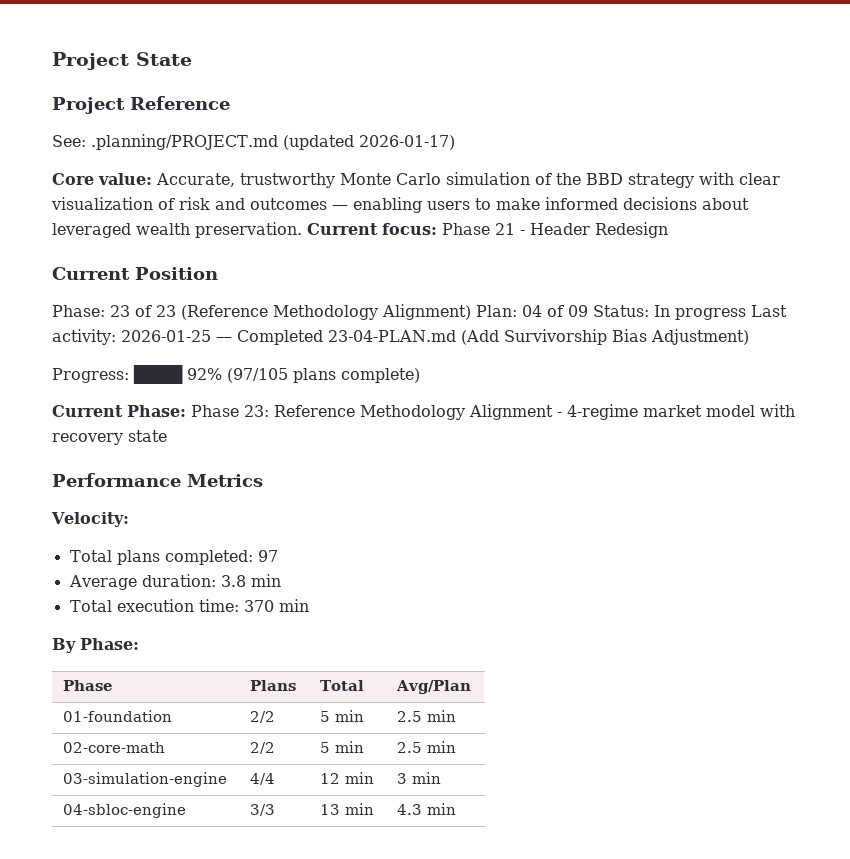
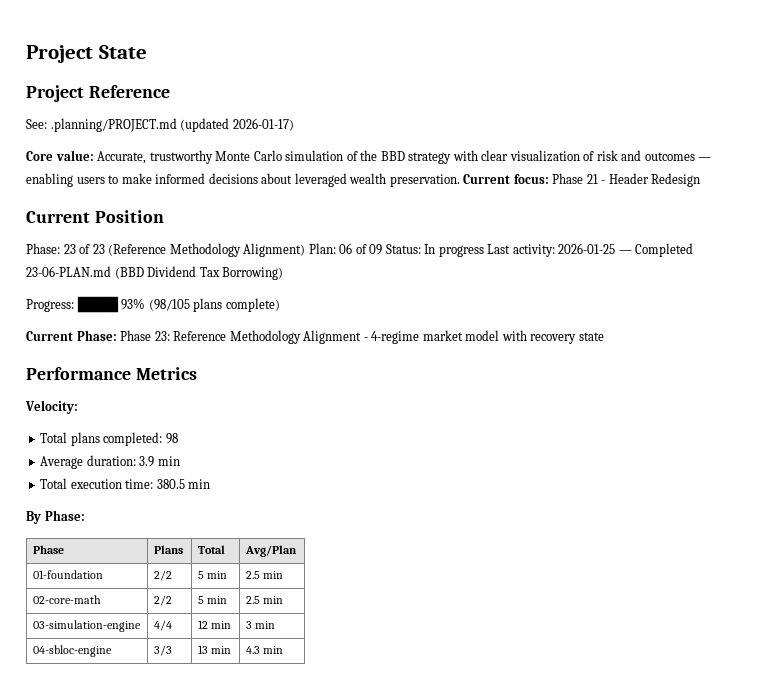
- Phase: 23 of 23 (Reference Methodology Alignment) Plan: 04 of 09 Status: In progress Last activity: 2026-01-25 — Completed 23-04-PLAN.md (Add Survivorship Bias Adjustment)
+ Phase: 23 of 23 (Reference Methodology Alignment) Plan: 06 of 09 Status: In progress Last activity: 2026-01-25 — Completed 23-06-PLAN.md (BBD Dividend Tax Borrowing)
- Progress: ████ 92% (97/105 plans complete)
+ Progress: ████ 93% (98/105 plans complete)
- Total plans completed: 97
+ Total plans completed: 98
- Average duration: 3.8 min
+ Average duration: 3.9 min
- Total execution time: 370 min
+ Total execution time: 380.5 min

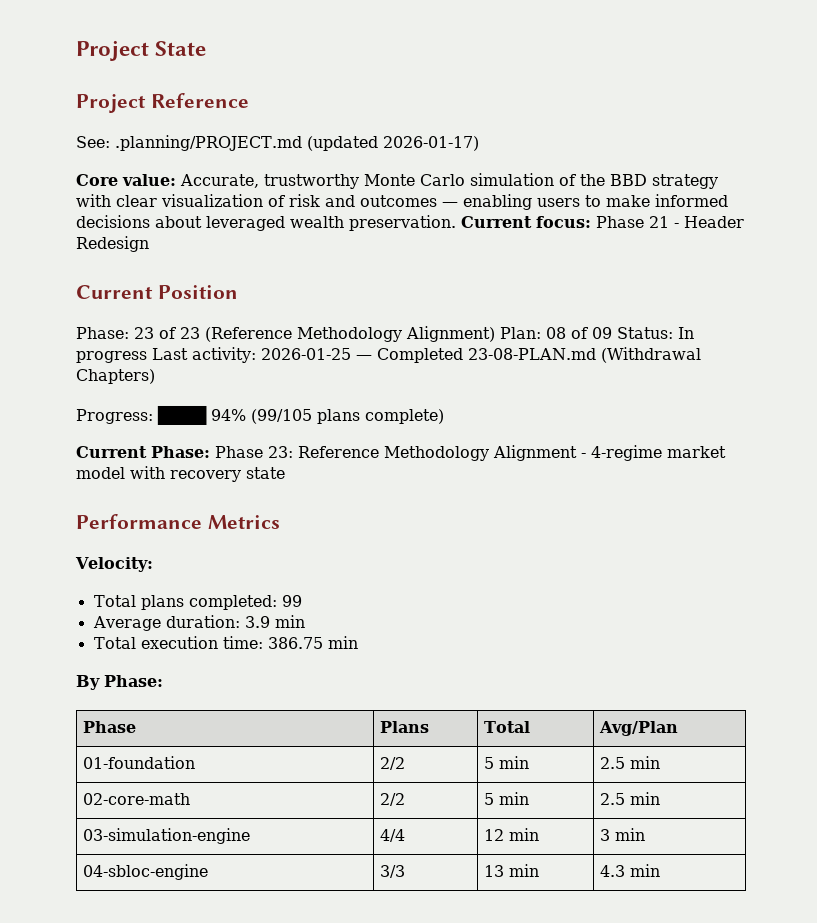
- Phase: 23 of 23 (Reference Methodology Alignment) Plan: 06 of 09 Status: In progress Last activity: 2026-01-25 — Completed 23-06-PLAN.md (BBD Dividend Tax Borrowing)
+ Phase: 23 of 23 (Reference Methodology Alignment) Plan: 08 of 09 Status: In progress Last activity: 2026-01-25 — Completed 23-08-PLAN.md (Withdrawal Chapters)
- Progress: ████ 93% (98/105 plans complete)
+ Progress: ████ 94% (99/105 plans complete)
- Total plans completed: 98
+ Total plans completed: 99
- Total execution time: 380.5 min
+ Total execution time: 386.75 min

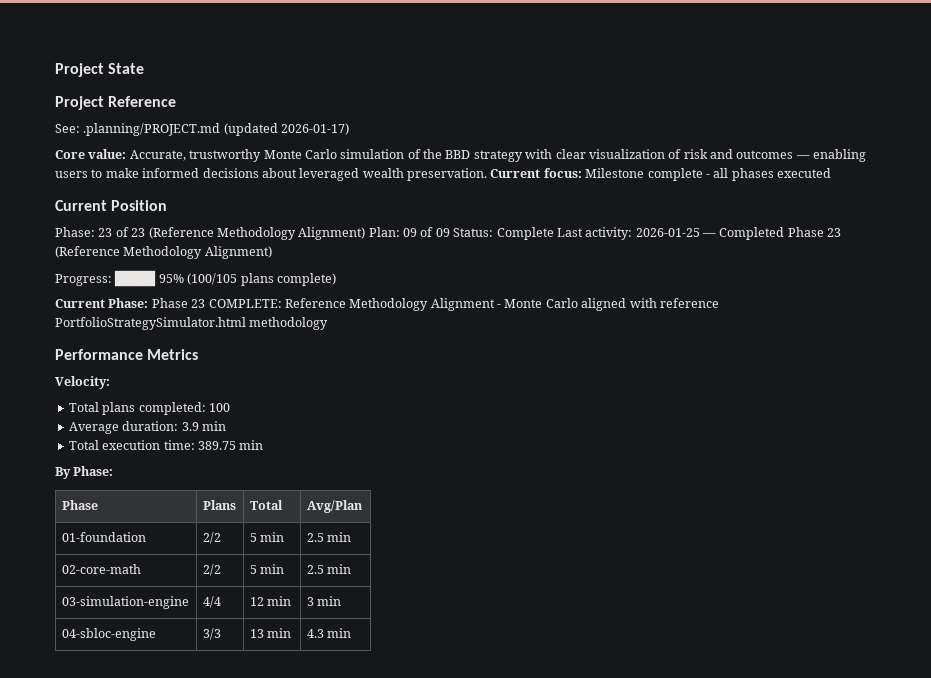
- Current focus: Phase 21 - Header Redesign
+ Current focus: Milestone complete - all phases executed
- Phase: 23 of 23 (Reference Methodology Alignment) Plan: 08 of 09 Status: In progress Last activity: 2026-01-25 — Completed 23-08-PLAN.md (Withdrawal Chapters)
+ Phase: 23 of 23 (Reference Methodology Alignment) Plan: 09 of 09 Status: Complete Last activity: 2026-01-25 — Completed Phase 23 (Reference Methodology Alignment)
- Progress: ████ 94% (99/105 plans complete)
+ Progress: ████ 95% (100/105 plans complete)
- Current Phase: Phase 23: Reference Methodology Alignment - 4-regime market model with recovery state
+ Current Phase: Phase 23 COMPLETE: Reference Methodology Alignment - Monte Carlo aligned with reference PortfolioStrategySimulator.html methodology
- Total plans completed: 99
+ Total plans completed: 100
- Total execution time: 386.75 min
+ Total execution time: 389.75 min

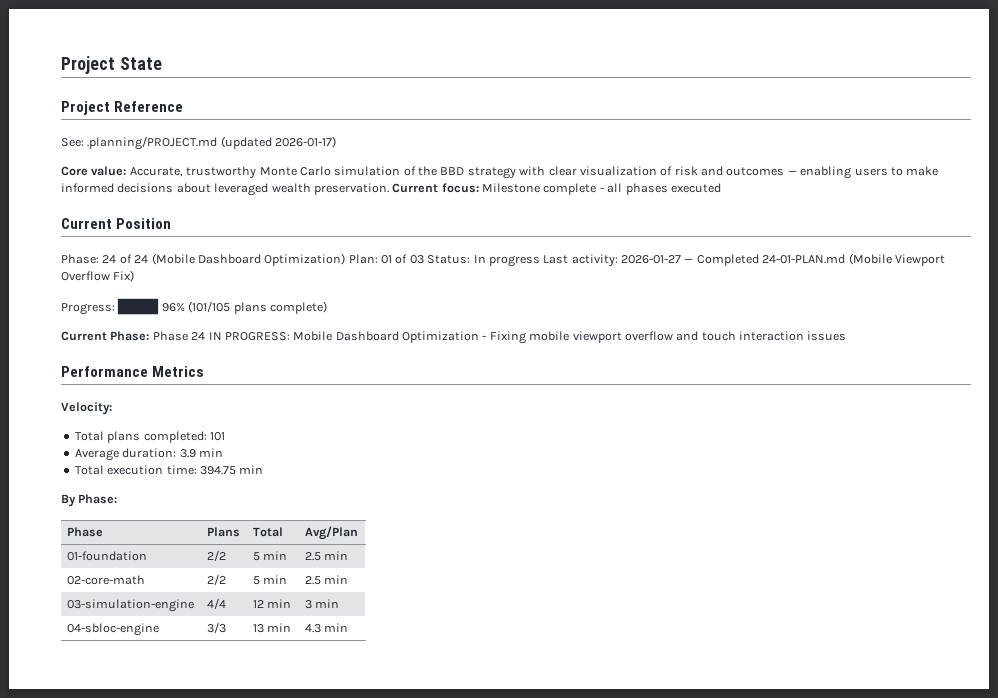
- Phase: 23 of 23 (Reference Methodology Alignment) Plan: 09 of 09 Status: Complete Last activity: 2026-01-25 — Completed Phase 23 (Reference Methodology Alignment)
+ Phase: 24 of 24 (Mobile Dashboard Optimization) Plan: 01 of 03 Status: In progress Last activity: 2026-01-27 — Completed 24-01-PLAN.md (Mobile Viewport Overflow Fix)
- Progress: ████ 95% (100/105 plans complete)
+ Progress: ████ 96% (101/105 plans complete)
- Current Phase: Phase 23 COMPLETE: Reference Methodology Alignment - Monte Carlo aligned with reference PortfolioStrategySimulator.html methodology
+ Current Phase: Phase 24 IN PROGRESS: Mobile Dashboard Optimization - Fixing mobile viewport overflow and touch interaction issues
- Total plans completed: 100
+ Total plans completed: 101
- Total execution time: 389.75 min
+ Total execution time: 394.75 min

